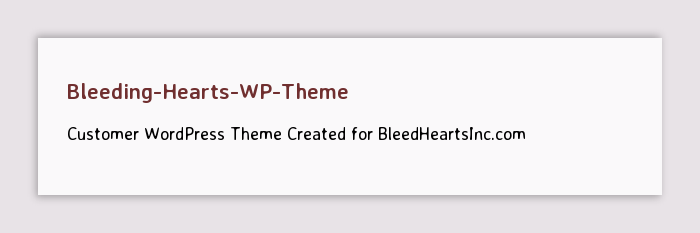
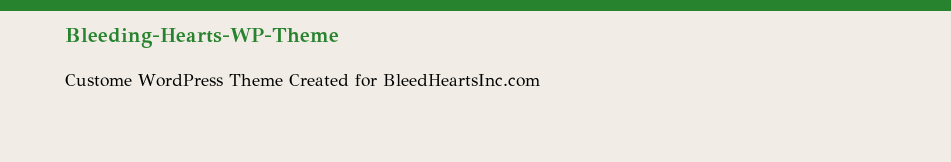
- Customer WordPress Theme Created for BleedHeartsInc.com
+ Custome WordPress Theme Created for BleedHeartsInc.com

